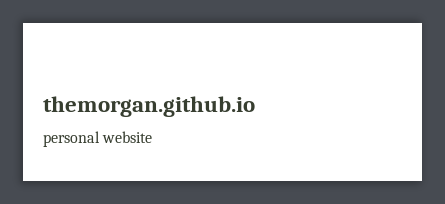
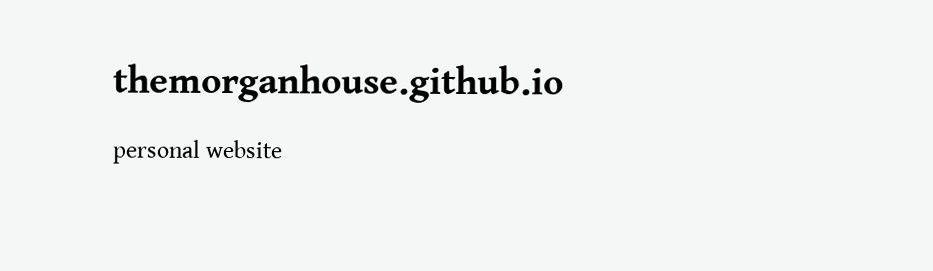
- themorgan.github.io
+ themorganhouse.github.io

